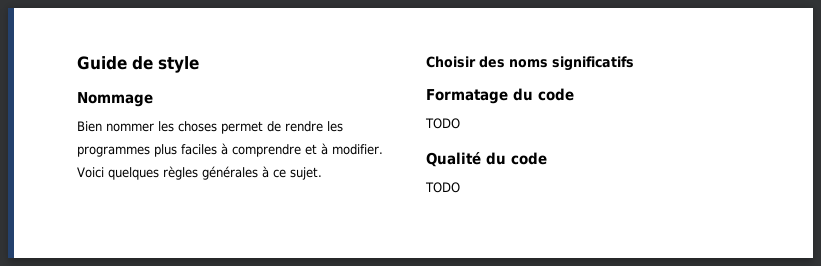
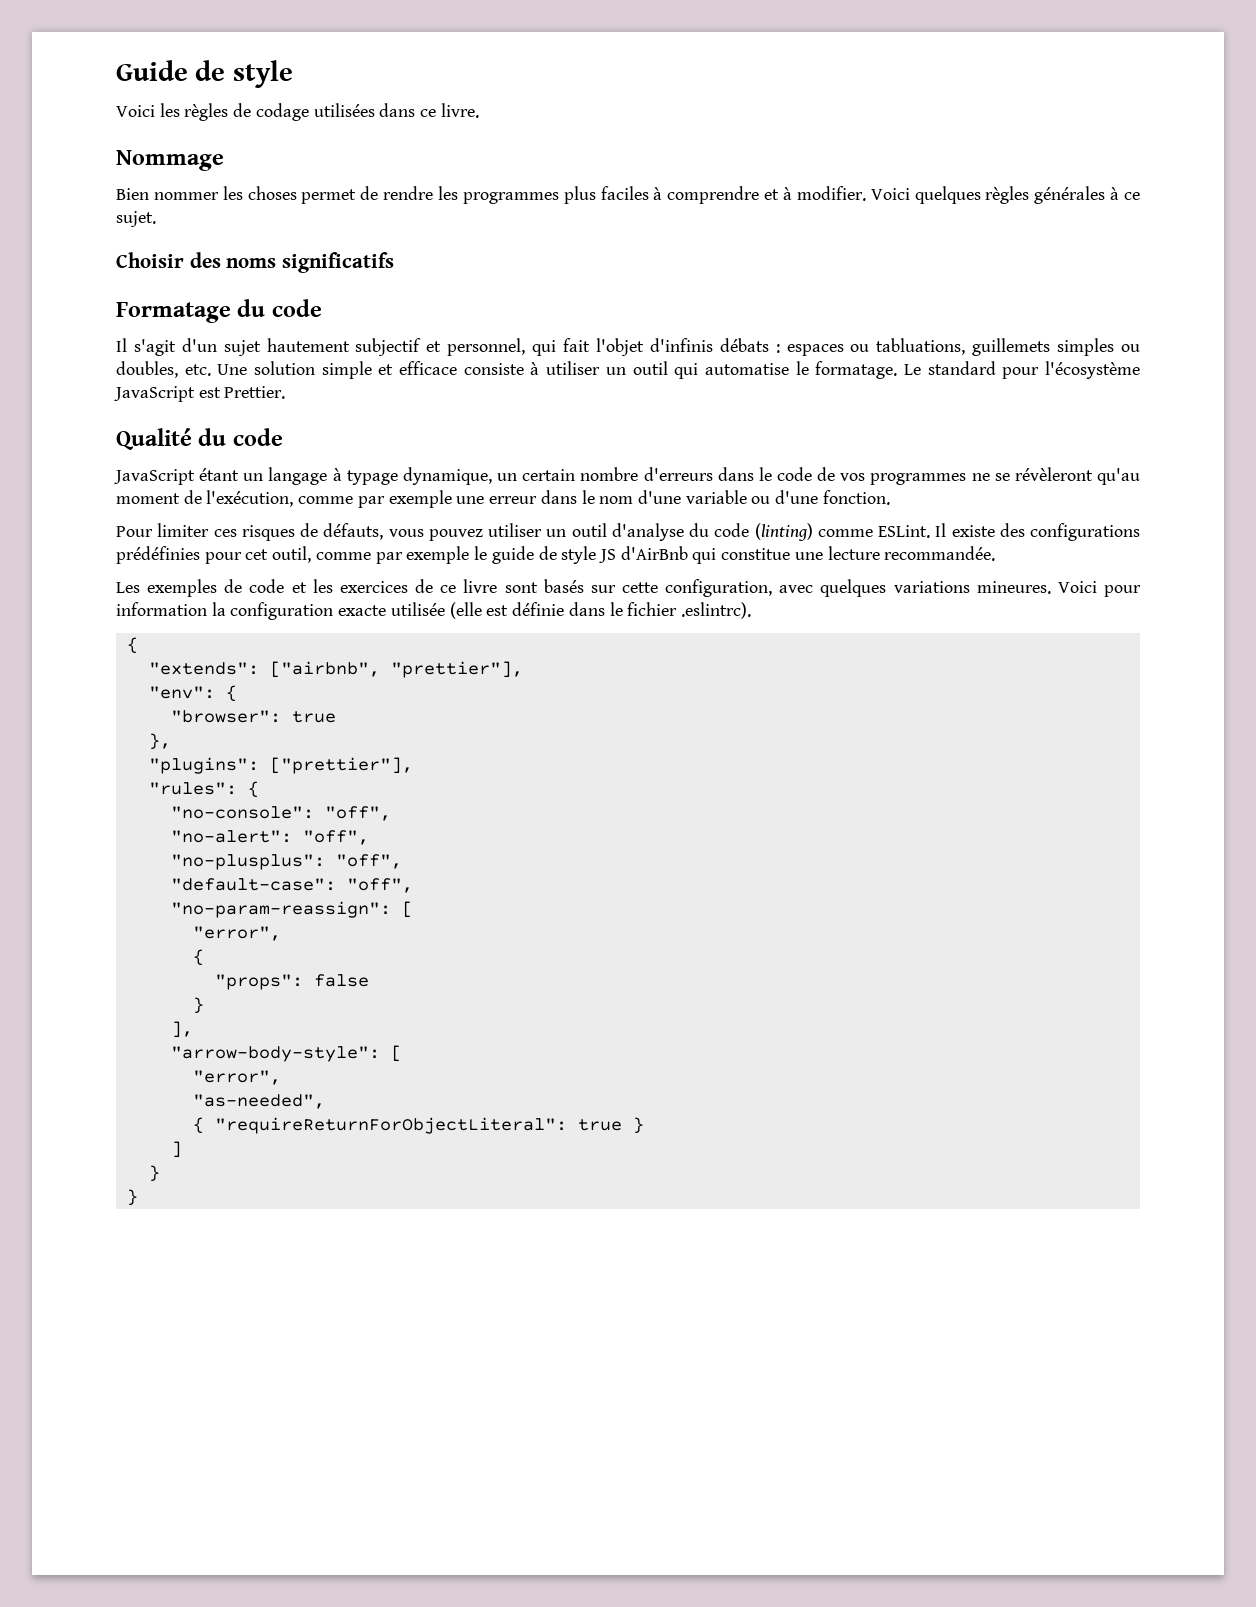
+ Voici les règles de codage utilisées dans ce livre.
  Formatage du code
- TODO
+ Il s'agit d'un sujet hautement subjectif et personnel, qui fait l'objet d'infinis débats : espaces ou tabluations, guillemets simples ou doubles, etc. Une solution simple et efficace consiste à utiliser un outil qui automatise le formatage. Le standard pour l'écosystème JavaScript est Prettier.
  Qualité du code
- TODO
+ JavaScript étant un langage à typage dynamique, un certain nombre d'erreurs dans le code de vos programmes ne se révèleront qu'au moment de l'exécution, comme par exemple une erreur dans le nom d'une variable ou d'une fonction.
+ Pour limiter ces risques de défauts, vous pouvez utiliser un outil d'analyse du code (linting) comme ESLint. Il existe des configurations prédéfinies pour cet outil, comme par exemple le guide de style JS d'AirBnb qui constitue une lecture recommandée.
+ Les exemples de code et les exercices de ce livre sont basés sur cette configuration, avec quelques variations mineures. Voici pour information la configuration exacte utilisée (elle est définie dans le fichier .eslintrc).
+ {
+ "extends": ["airbnb", "prettier"],
+ "env": {
+ "browser": true
+ },
+ "plugins": ["prettier"],
+ "rules": {
+ "no-console": "off",
+ "no-alert": "off",
+ "no-plusplus": "off",
+ "default-case": "off",
+ "no-param-reassign": [
+ "error",
+ {
+ "props": false
+ }
+ ],
+ "arrow-body-style": [
+ "error",
+ "as-needed",
+ { "requireReturnForObjectLiteral": true }
+ ]
+ }
+ }

